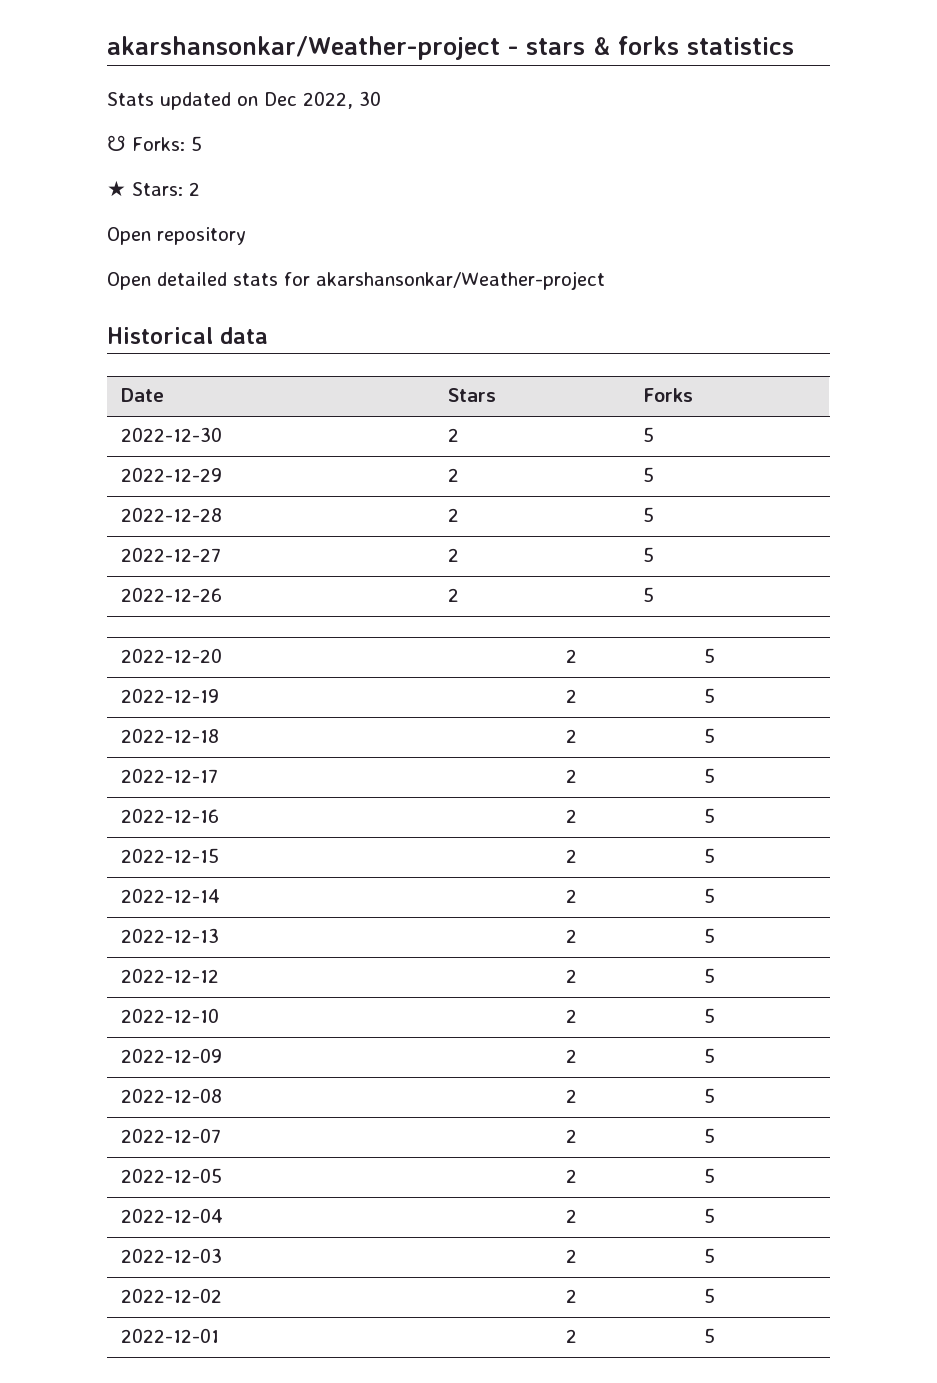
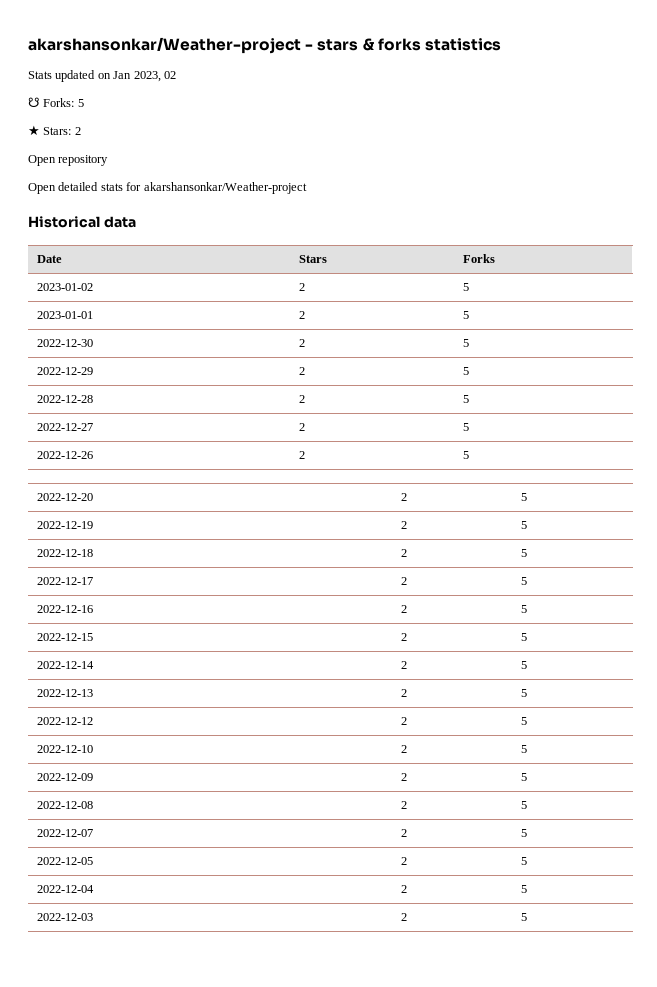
- Stats updated on Dec 2022, 30
+ Stats updated on Jan 2023, 02
+ 2023-01-02 | 2 | 5
+ 2023-01-01 | 2 | 5
- 2022-12-02 | 2 | 5
- 2022-12-01 | 2 | 5

